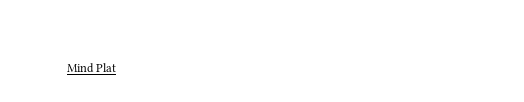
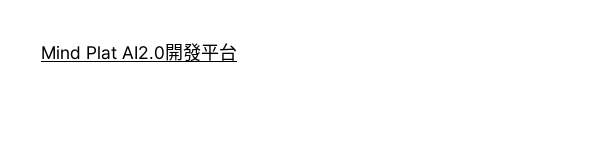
- Mind Plat
+ Mind Plat AI2.0開發平台

